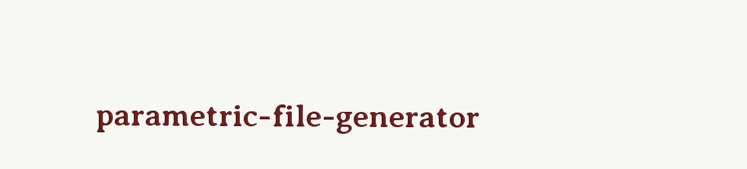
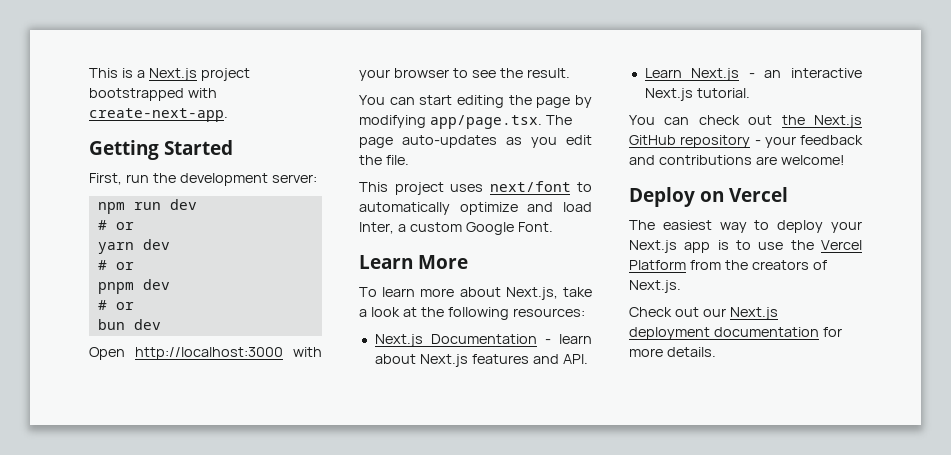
- parametric-file-generator
+ This is a Next.js project bootstrapped with create-next-app.
+ Getting Started
+ First, run the development server:
+ npm run dev
+ # or
+ yarn dev
+ # or
+ pnpm dev
+ # or
+ bun dev
+ Open http://localhost:3000 with your browser to see the result.
+ You can start editing the page by modifying app/page.tsx. The page auto-updates as you edit the file.
+ This project uses next/font to automatically optimize and load Inter, a custom Google Font.
+ Learn More
+ To learn more about Next.js, take a look at the following resources:
+ Next.js Documentation - learn about Next.js features and API.
+ Learn Next.js - an interactive Next.js tutorial.
+ You can check out the Next.js GitHub repository - your feedback and contributions are welcome!
+ Deploy on Vercel
+ The easiest way to deploy your Next.js app is to use the Vercel Platform from the creators of Next.js.
+ Check out our Next.js deployment documentation for more details.

